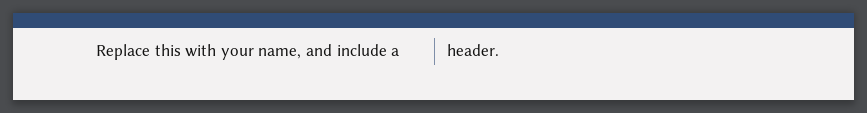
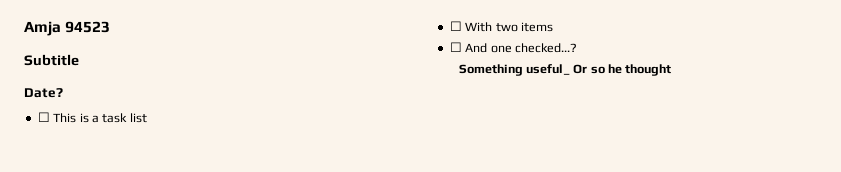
- Replace this with your name, and include a header.
+ Amja 94523
+ Subtitle
+ Date?
+ ☐ This is a task list
+ ☐ With two items
+ ☐ And one checked...?
+ Something useful_ Or so he thought

